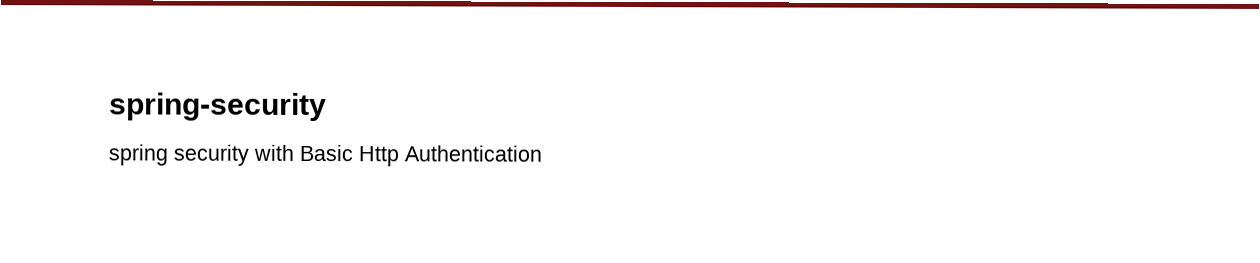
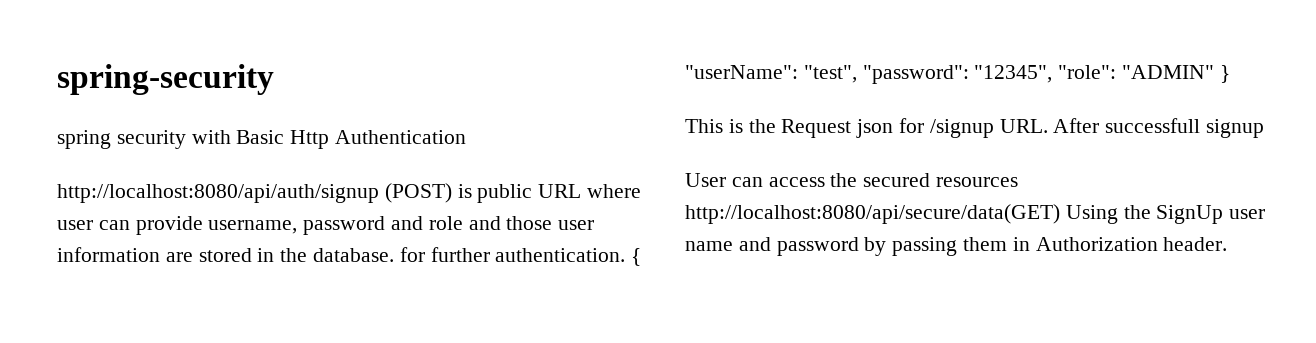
+ http://localhost:8080/api/auth/signup (POST) is public URL where user can provide username, password and role and those user information are stored in the database. for further authentication. { "userName": "test", "password": "12345", "role": "ADMIN" }
+ This is the Request json for /signup URL. After successfull signup
+ User can access the secured resources http://localhost:8080/api/secure/data(GET) Using the SignUp user name and password by passing them in Authorization header.

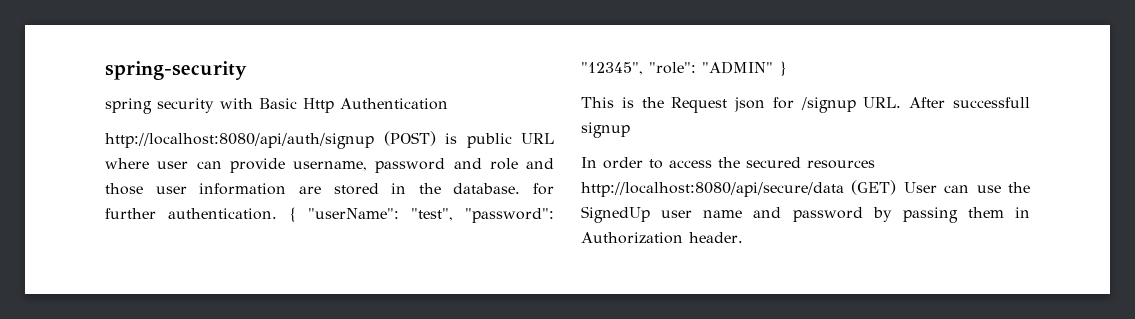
- User can access the secured resources http://localhost:8080/api/secure/data(GET) Using the SignUp user name and password by passing them in Authorization header.
+ In order to access the secured resources http://localhost:8080/api/secure/data (GET) User can use the SignedUp user name and password by passing them in Authorization header.

